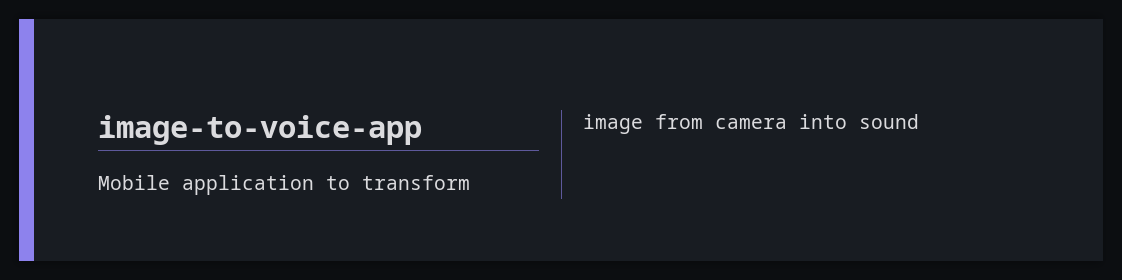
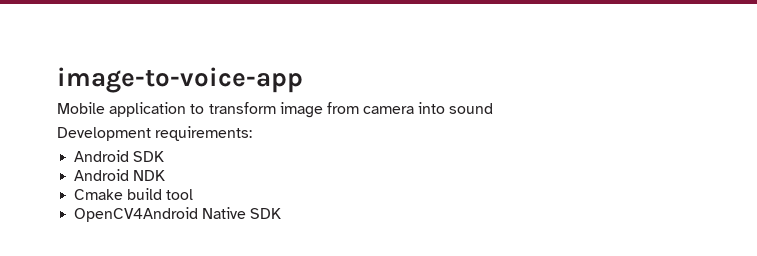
+ Development requirements:
+ Android SDK
+ Android NDK
+ Cmake build tool
+ OpenCV4Android Native SDK

